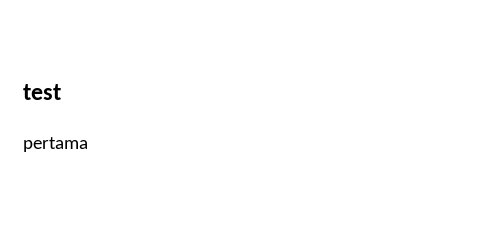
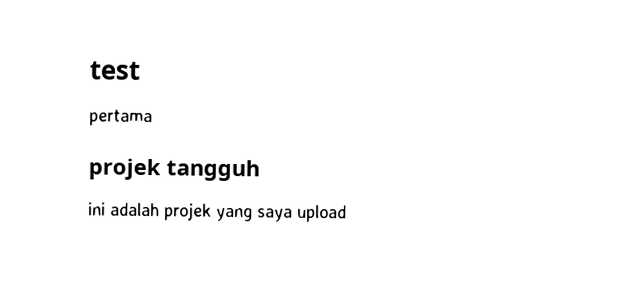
+ projek tangguh
+ ini adalah projek yang saya upload

